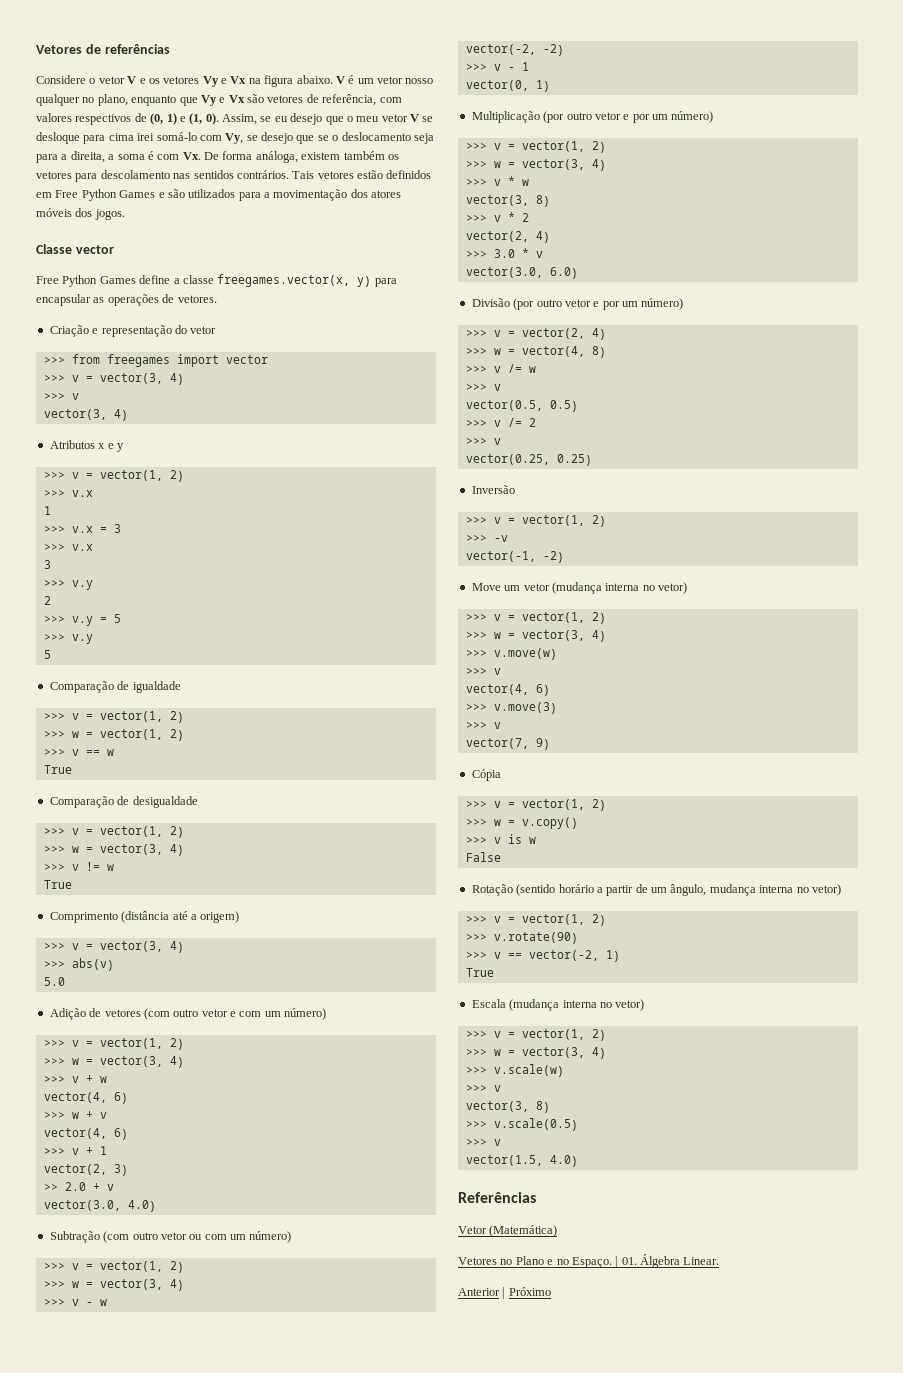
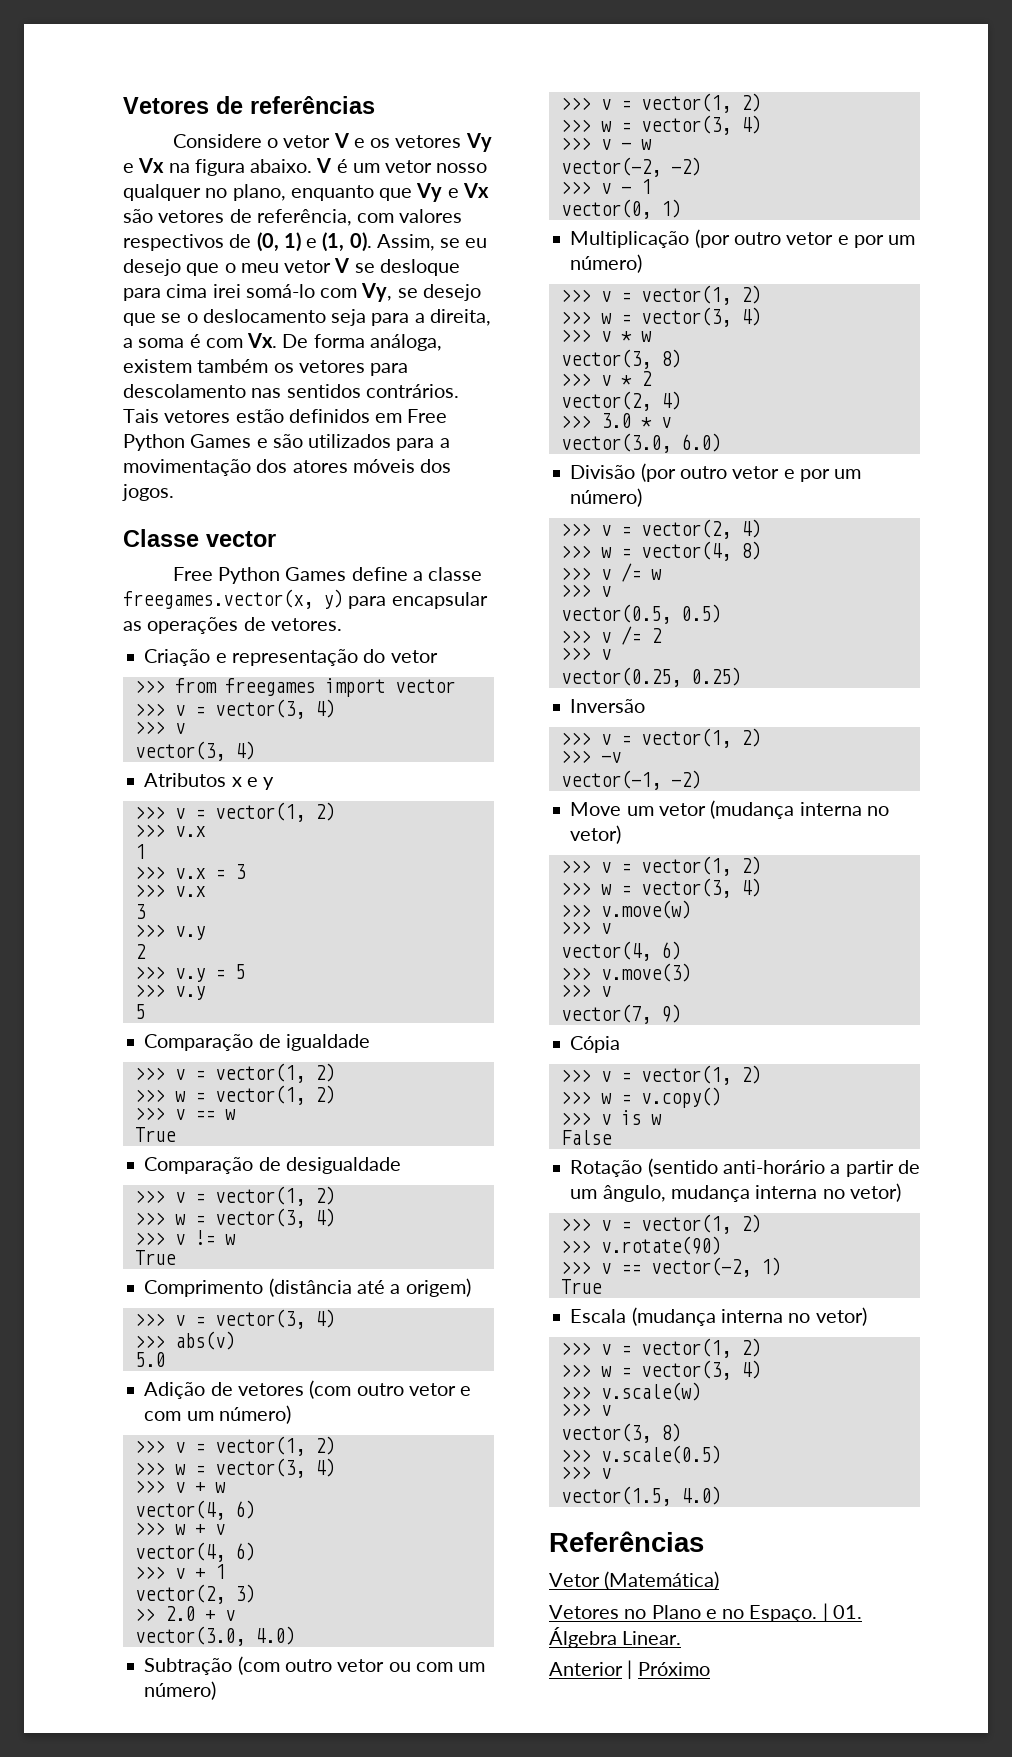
- Rotação (sentido horário a partir de um ângulo, mudança interna no vetor)
+ Rotação (sentido anti-horário a partir de um ângulo, mudança interna no vetor)

